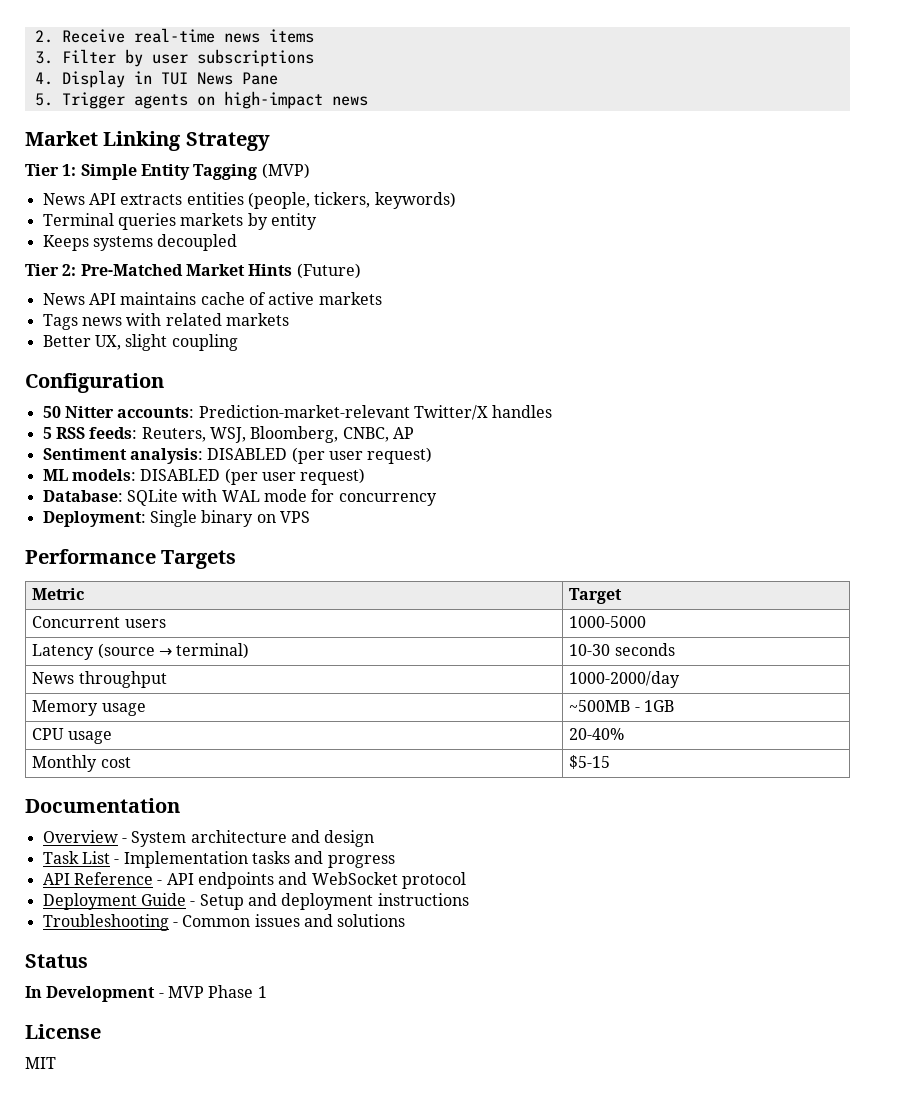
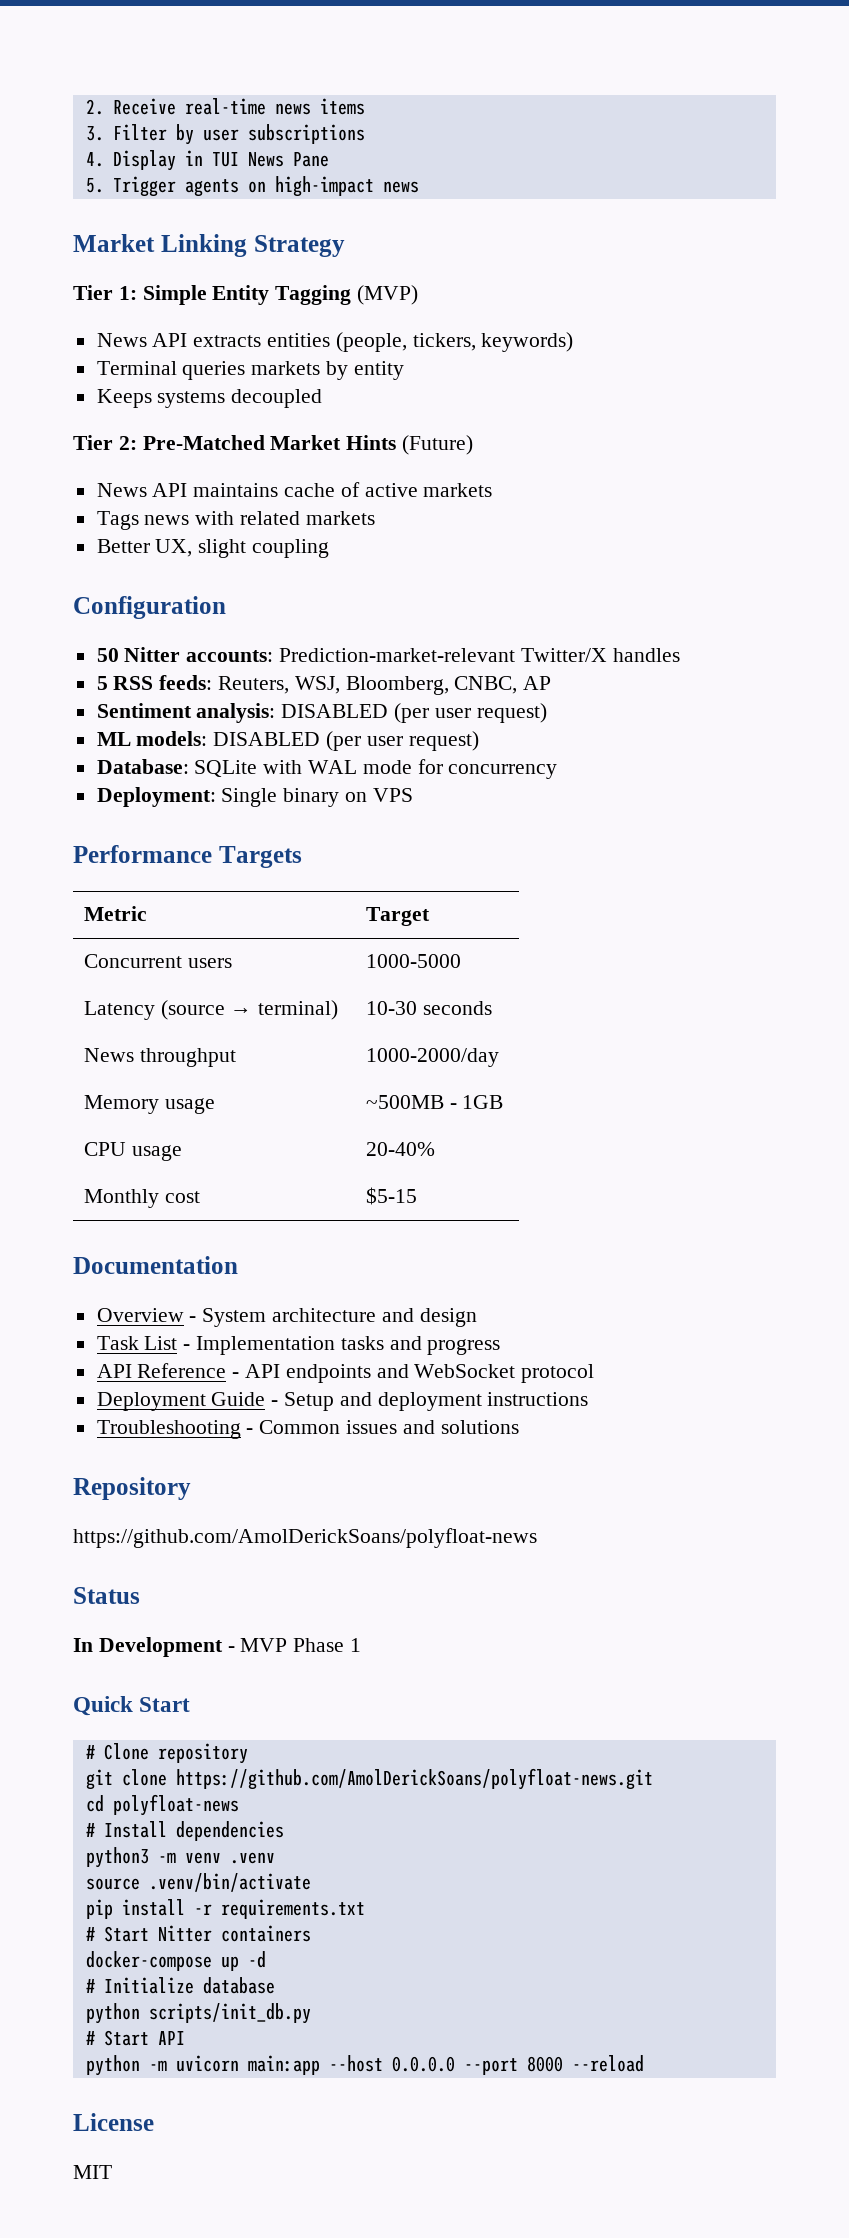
+ Repository
+ https://github.com/AmolDerickSoans/polyfloat-news
+ Quick Start
+ # Clone repository
+ git clone https://github.com/AmolDerickSoans/polyfloat-news.git
+ cd polyfloat-news
+ # Install dependencies
+ python3 -m venv .venv
+ source .venv/bin/activate
+ pip install -r requirements.txt
+ # Start Nitter containers
+ docker-compose up -d
+ # Initialize database
+ python scripts/init_db.py
+ # Start API
+ python -m uvicorn main:app --host 0.0.0.0 --port 8000 --reload

